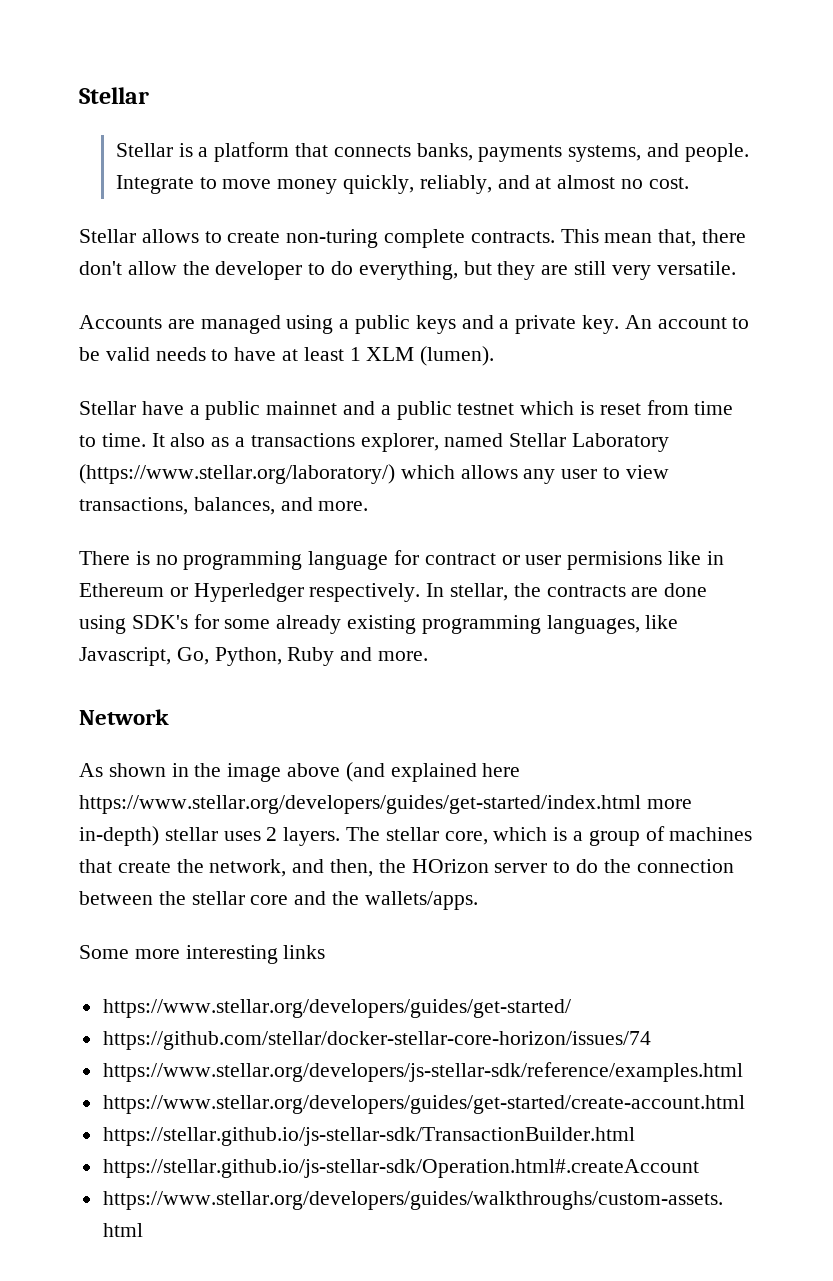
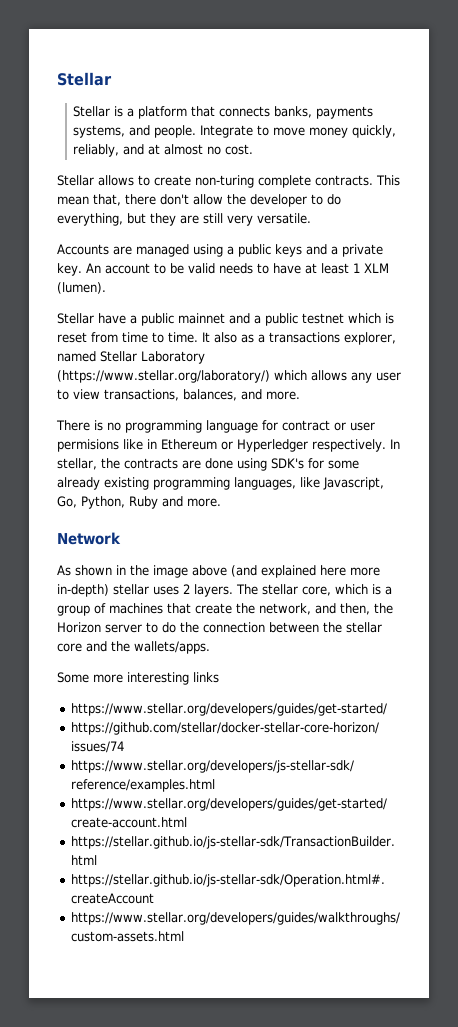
- As shown in the image above (and explained here https://www.stellar.org/developers/guides/get-started/index.html more in-depth) stellar uses 2 layers.
+ As shown in the image above (and explained here more in-depth) stellar uses 2 layers.
- The stellar core, which is a group of machines that create the network, and then, the HOrizon server to do the connection between the stellar core and the wallets/apps.
+ The stellar core, which is a group of machines that create the network, and then, the Horizon server to do the connection between the stellar core and the wallets/apps.

